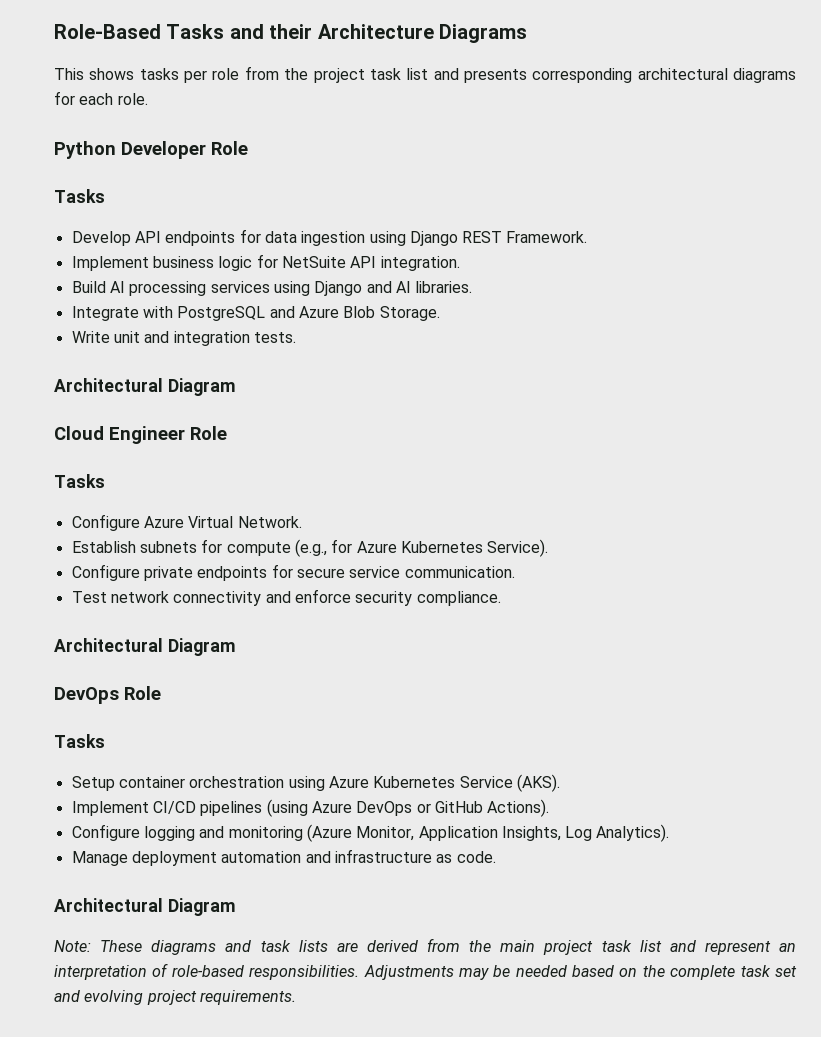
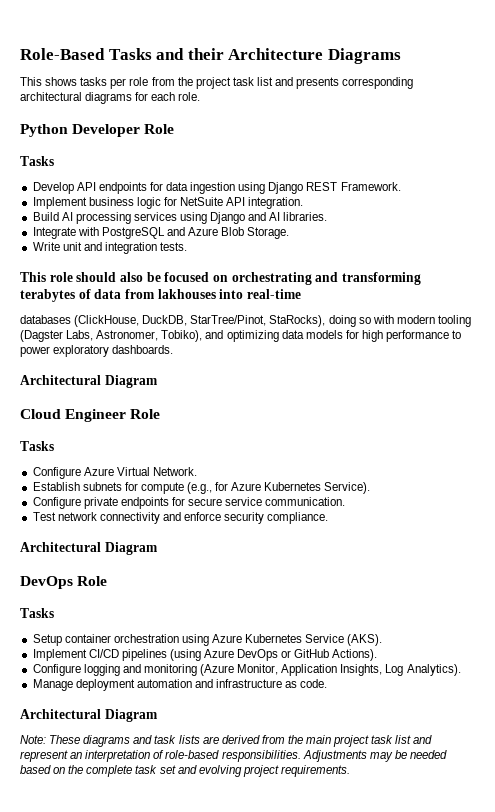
+ This role should also be focused on orchestrating and transforming terabytes of data from lakhouses into real-time
+ databases (ClickHouse, DuckDB, StarTree/Pinot, StaRocks), doing so with modern tooling (Dagster Labs, Astronomer, Tobiko), and optimizing data models for high performance to power exploratory dashboards.

